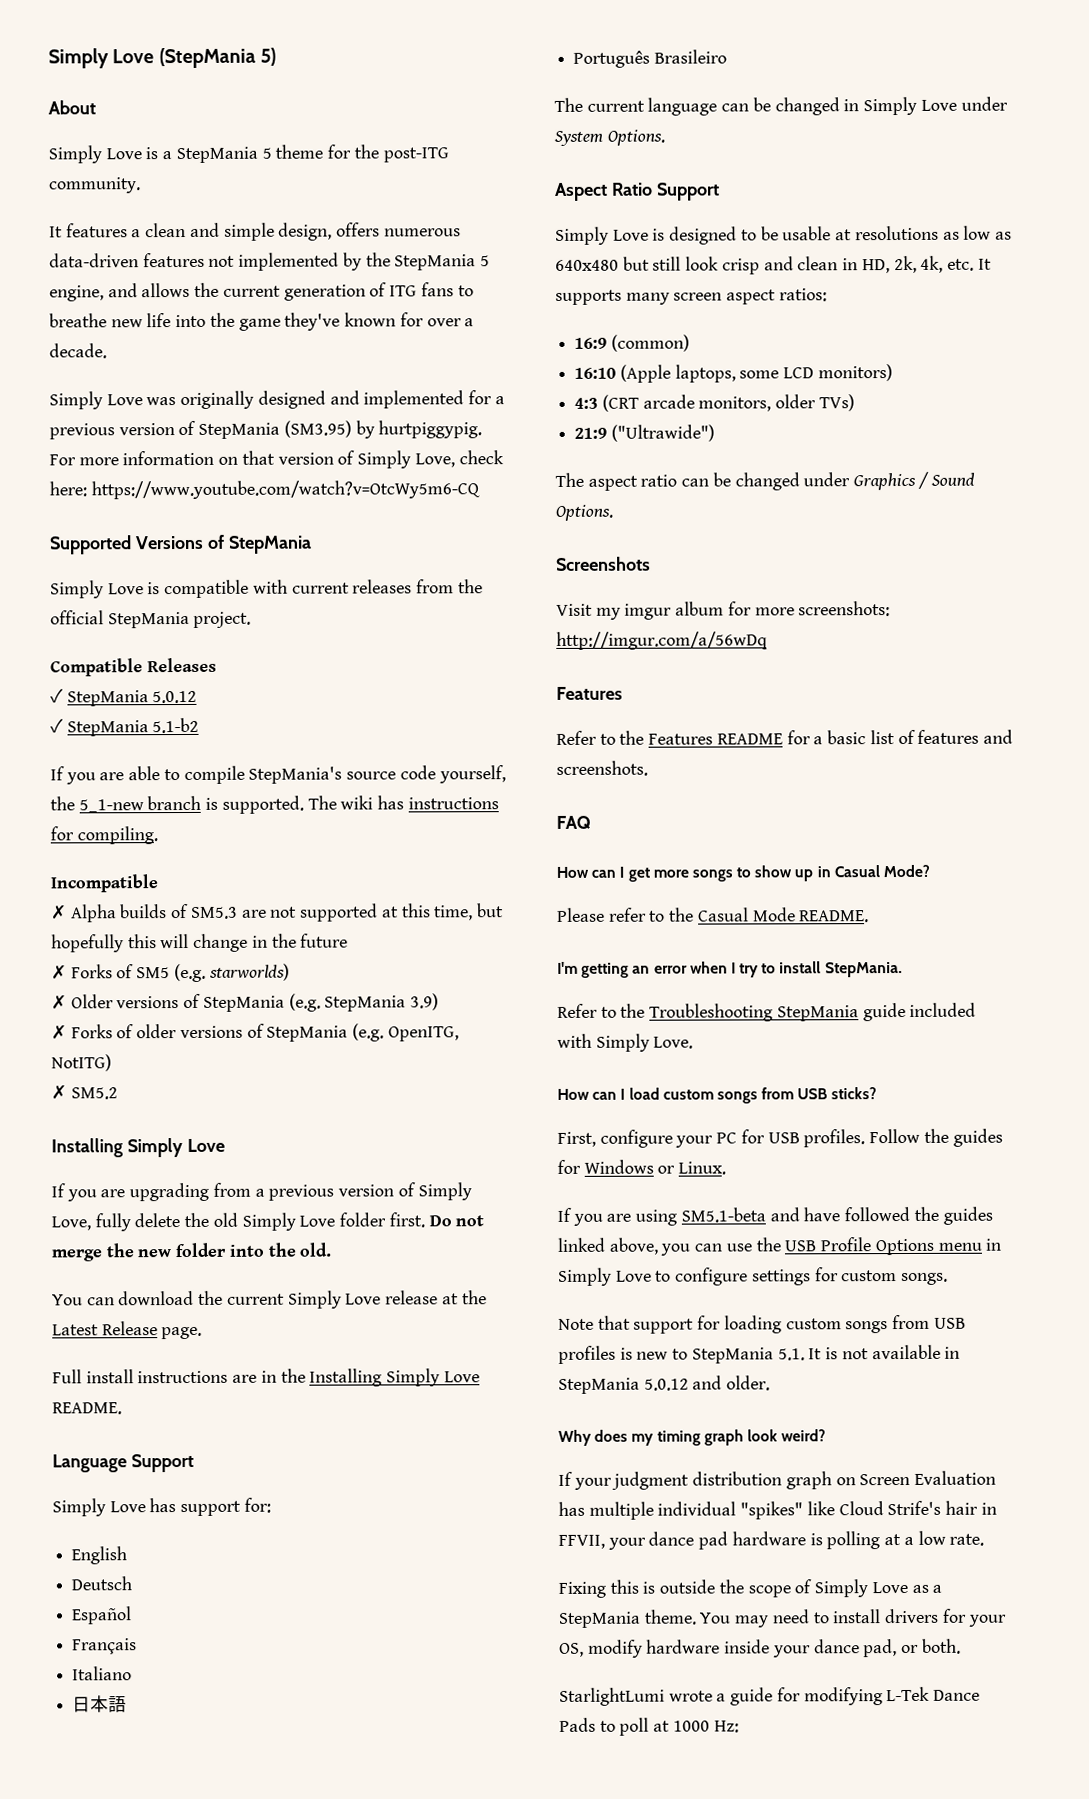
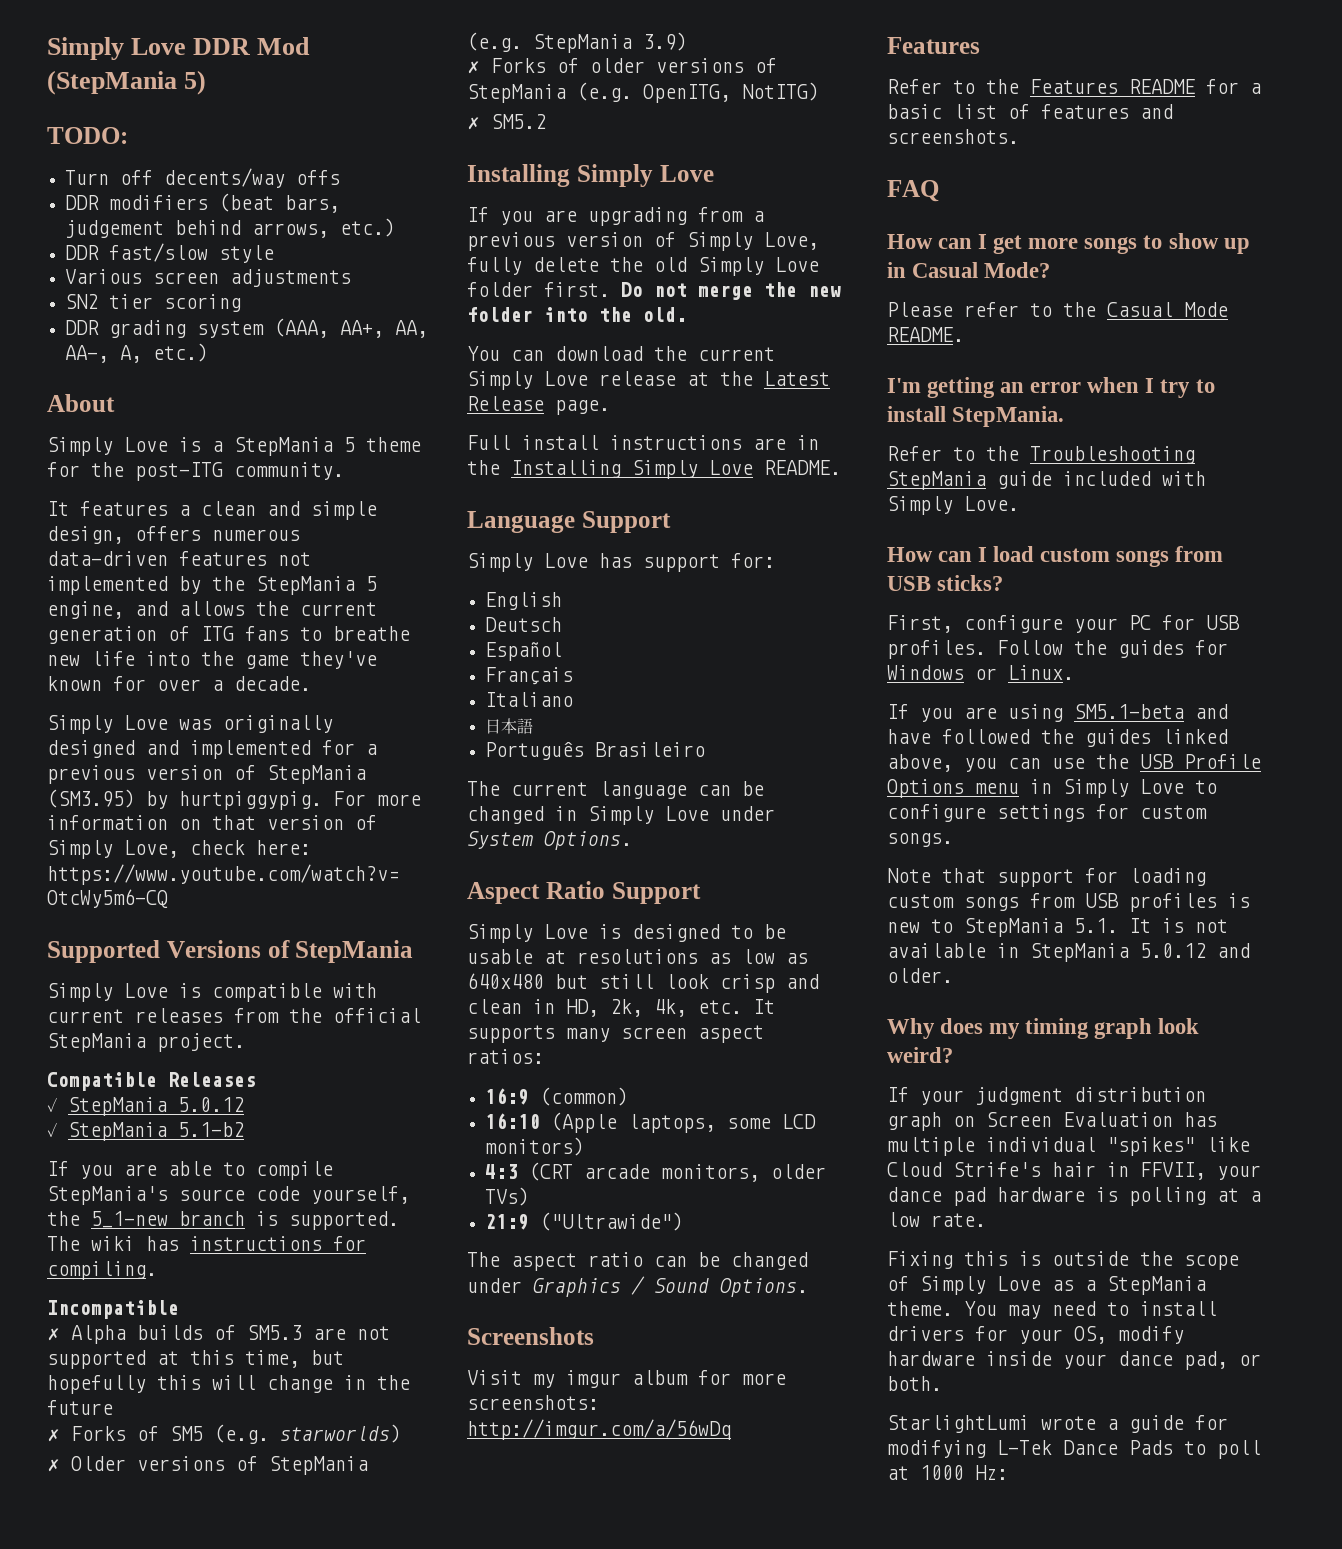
- Simply Love (StepMania 5)
+ Simply Love DDR Mod (StepMania 5)
+ TODO:
+ Turn off decents/way offs
+ DDR modifiers (beat bars, judgement behind arrows, etc.)
+ DDR fast/slow style
+ Various screen adjustments
+ SN2 tier scoring
+ DDR grading system (AAA, AA+, AA, AA-, A, etc.)

